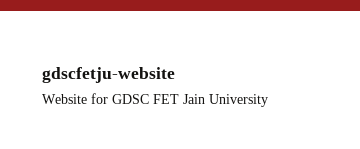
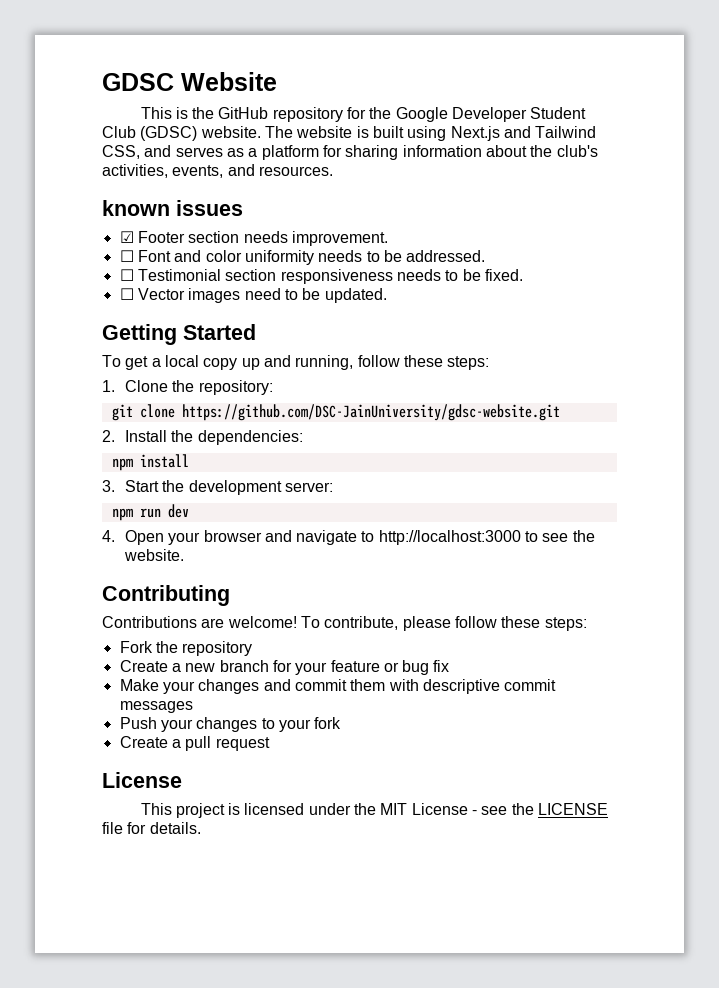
- gdscfetju-website
- Website for GDSC FET Jain University
+ GDSC Website
+ This is the GitHub repository for the Google Developer Student Club (GDSC) website. The website is built using Next.js and Tailwind CSS, and serves as a platform for sharing information about the club's activities, events, and resources.
+ known issues
+ ☑ Footer section needs improvement.
+ ☐ Font and color uniformity needs to be addressed.
+ ☐ Testimonial section responsiveness needs to be fixed.
+ ☐ Vector images need to be updated.
+ Getting Started
+ To get a local copy up and running, follow these steps:
+ 1. Clone the repository:
+ git clone https://github.com/DSC-JainUniversity/gdsc-website.git
+ 2. Install the dependencies:
+ npm install
+ 3. Start the development server:
+ npm run dev
+ 4. Open your browser and navigate to http://localhost:3000 to see the website.
+ Contributing
+ Contributions are welcome! To contribute, please follow these steps:
+ Fork the repository
+ Create a new branch for your feature or bug fix
+ Make your changes and commit them with descriptive commit messages
+ Push your changes to your fork
+ Create a pull request
+ License
+ This project is licensed under the MIT License - see the LICENSE file for details.

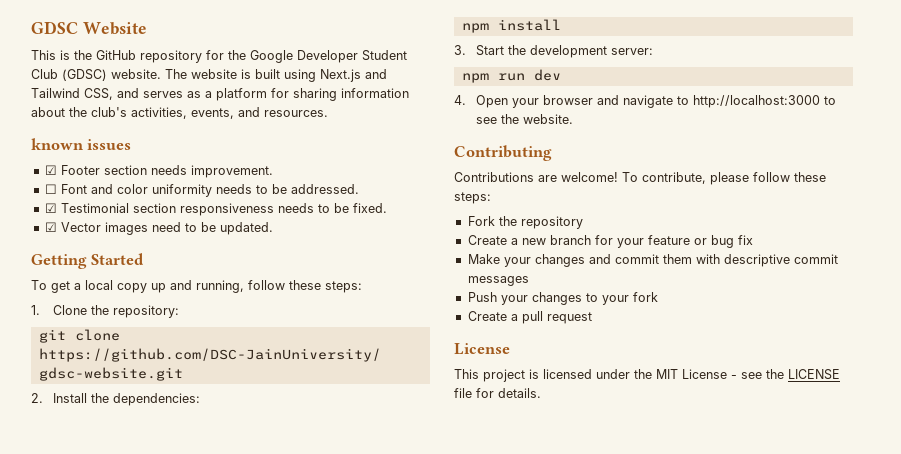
- ☐ Testimonial section responsiveness needs to be fixed.
+ ☑ Testimonial section responsiveness needs to be fixed.
- ☐ Vector images need to be updated.
+ ☑ Vector images need to be updated.

